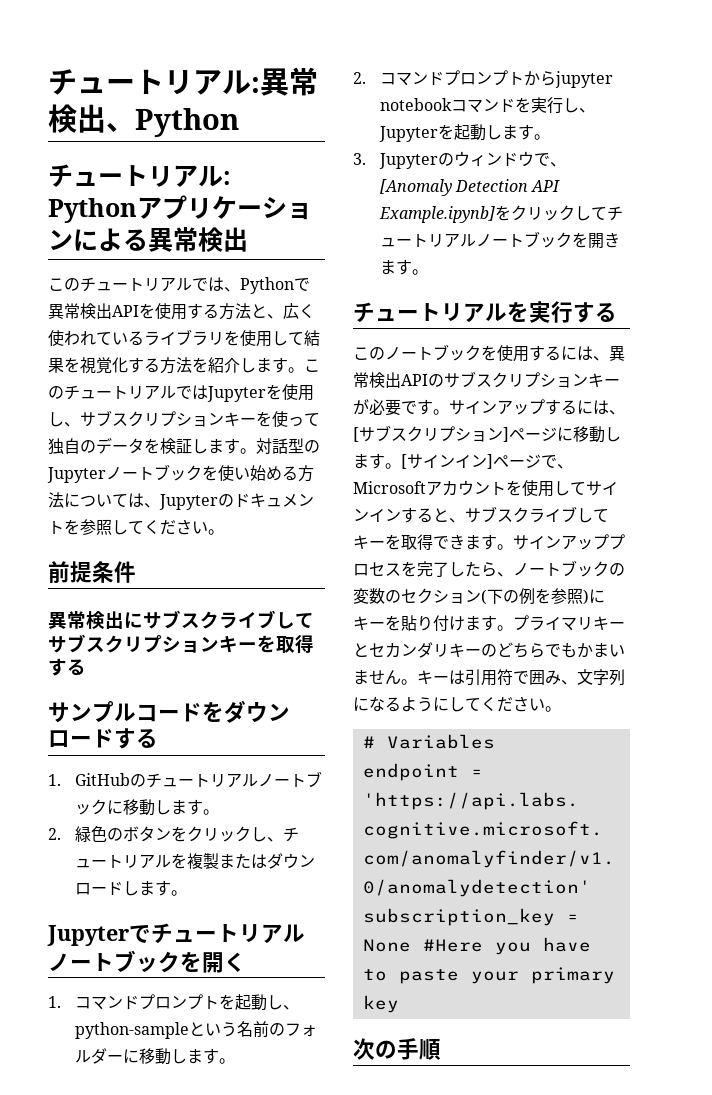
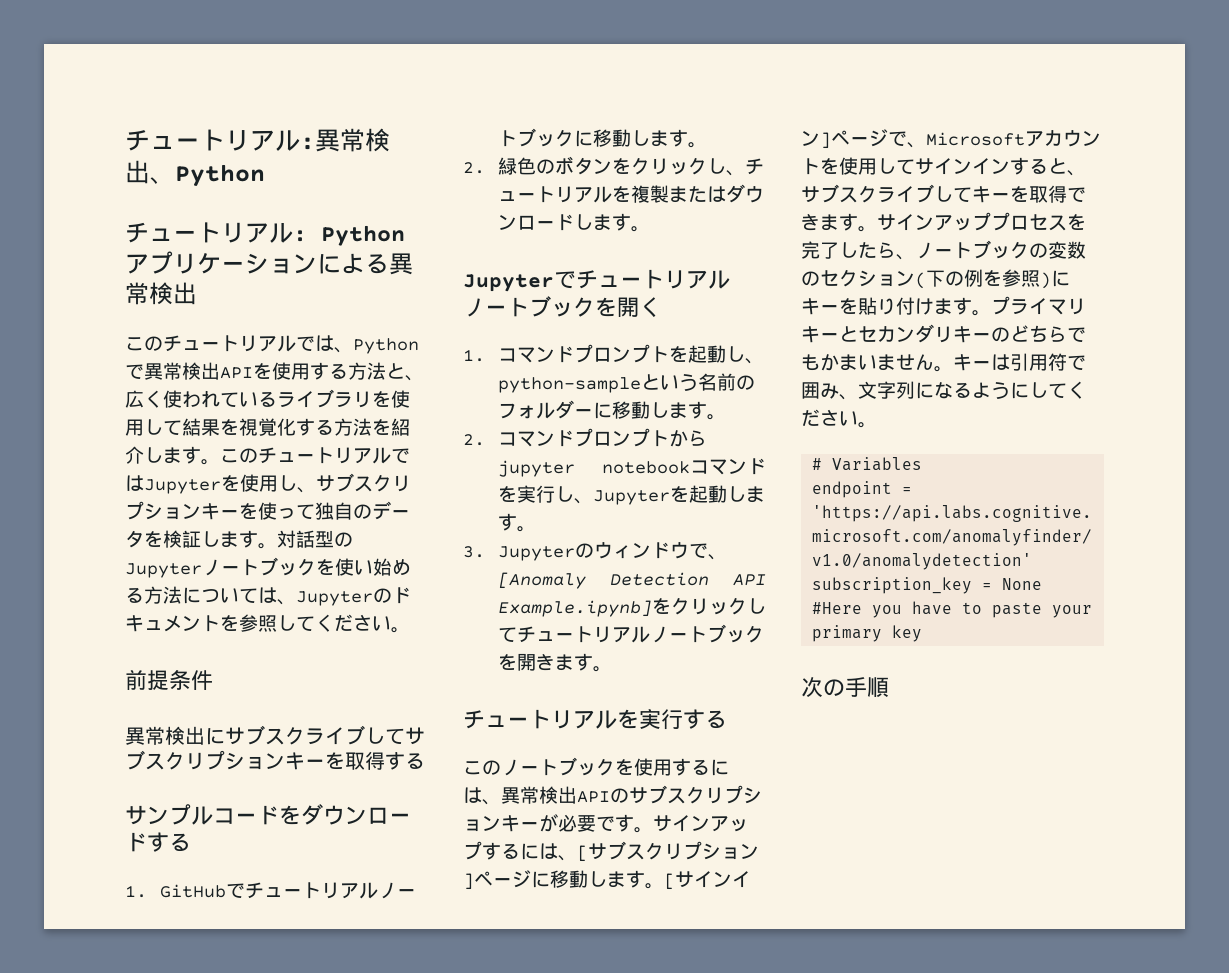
- 1. GitHubのチュートリアルノートブックに移動します。
+ 1. GitHubでチュートリアルノートブックに移動します。

